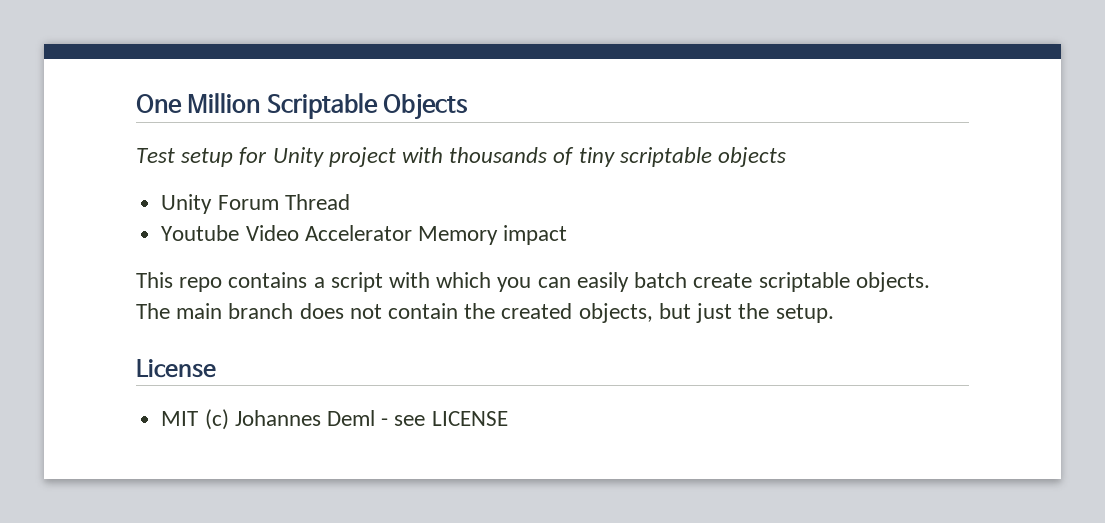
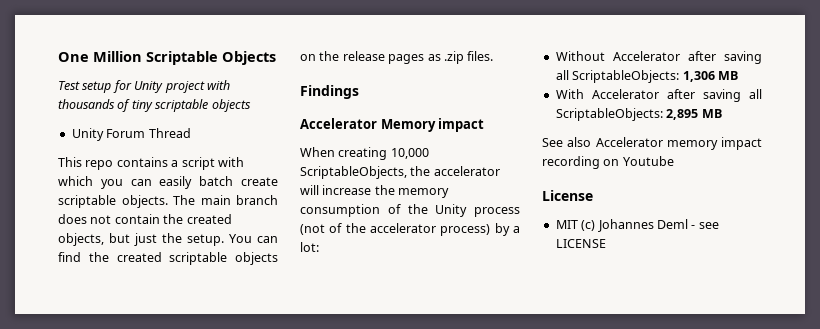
- Youtube Video Accelerator Memory impact
+ You can find the created scriptable objects on the release pages as .zip files.
+ Findings
+ Accelerator Memory impact
+ When creating 10,000 ScriptableObjects, the accelerator will increase the memory consumption of the Unity process (not of the accelerator process) by a lot:
+ Without Accelerator after saving all ScriptableObjects: 1,306 MB
+ With Accelerator after saving all ScriptableObjects: 2,895 MB
+ See also Accelerator memory impact recording on Youtube

